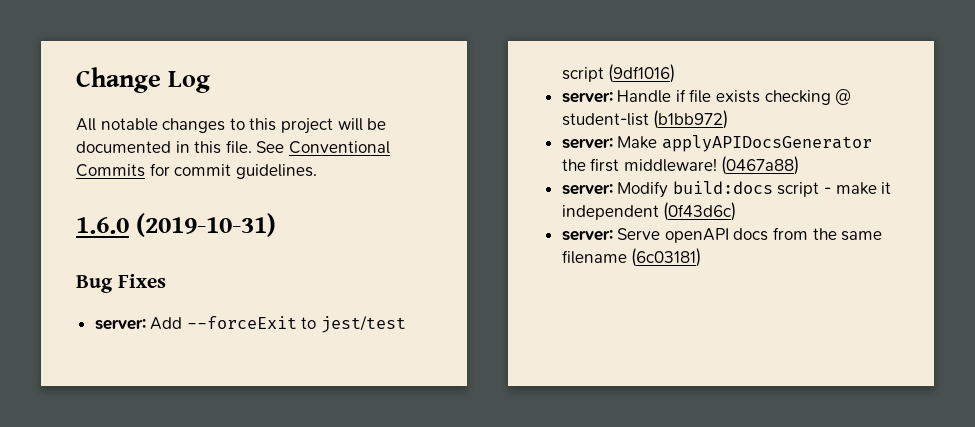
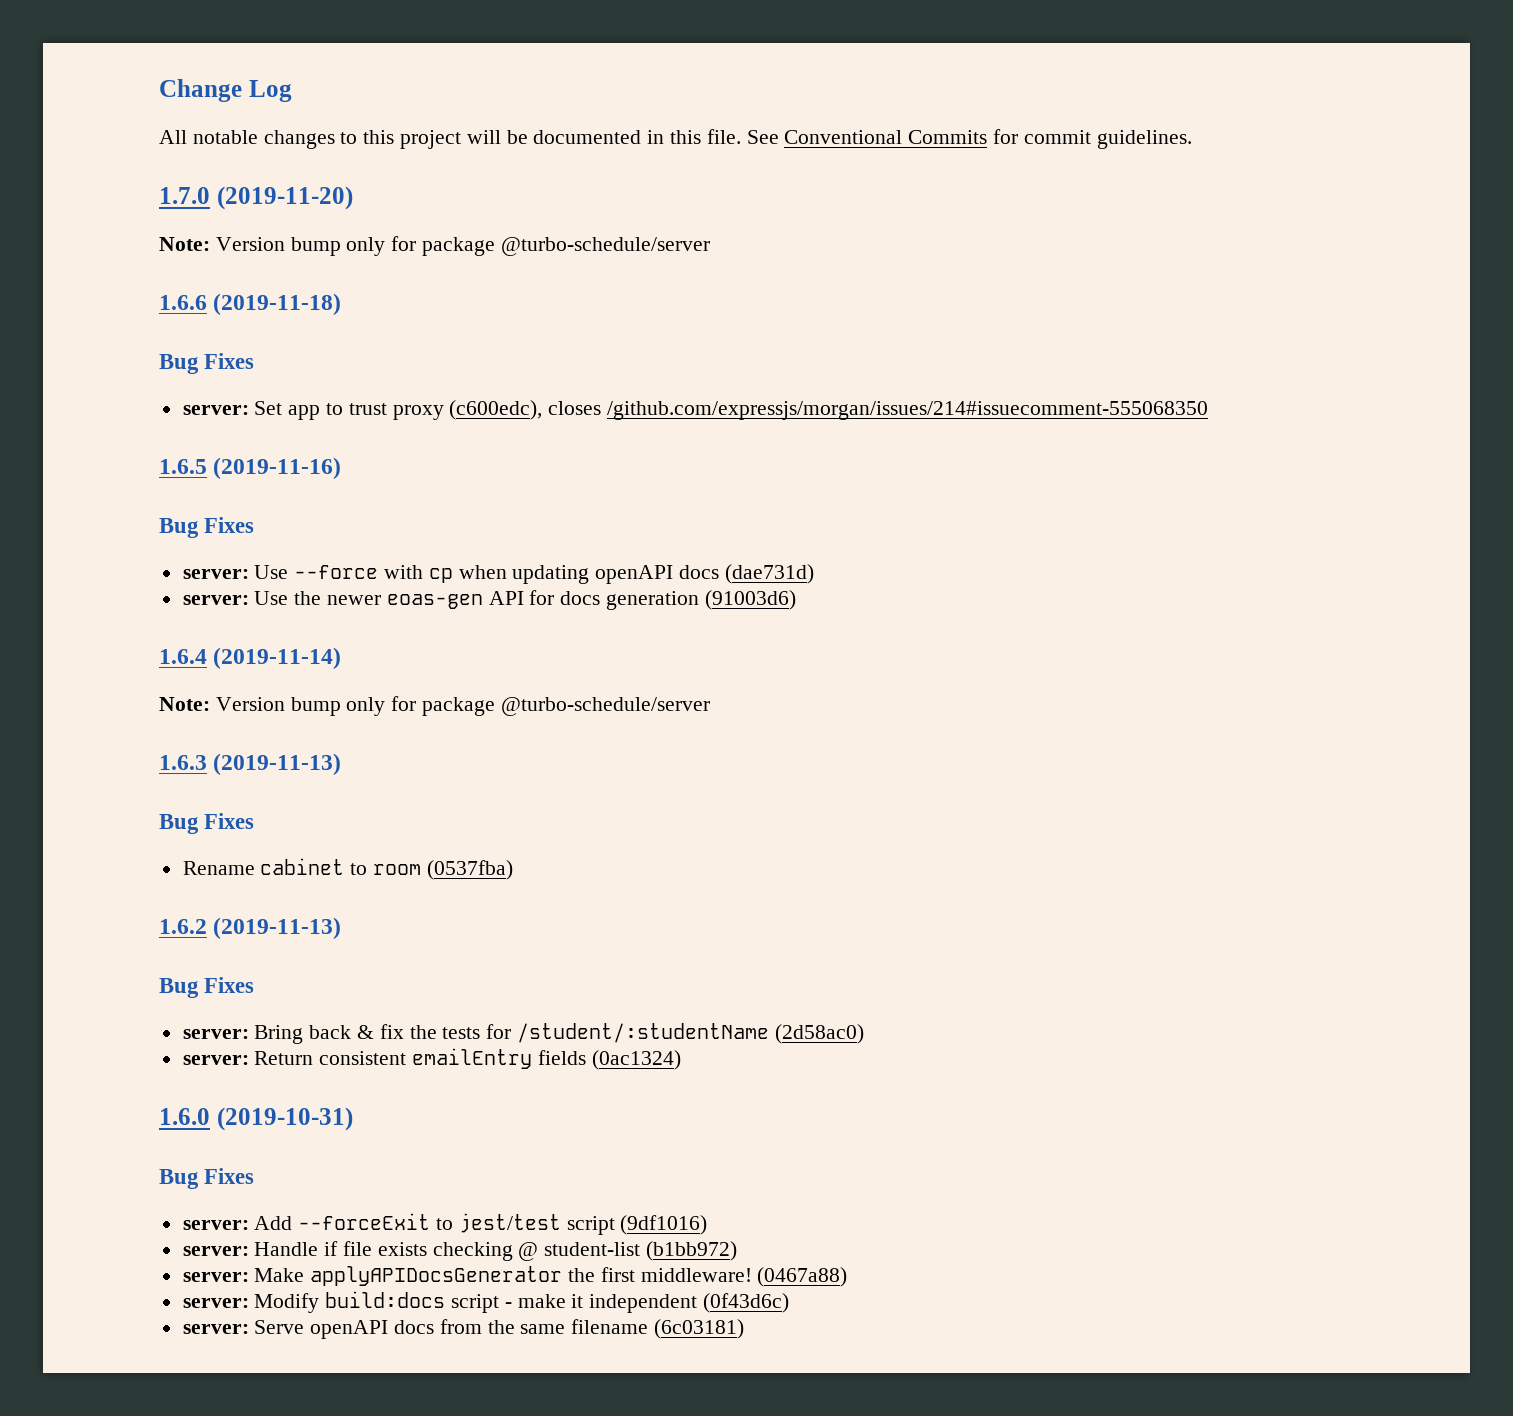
+ 1.7.0 (2019-11-20)
+ Note: Version bump only for package @turbo-schedule/server
+ 1.6.6 (2019-11-18)
+ Bug Fixes
+ server: Set app to trust proxy (c600edc), closes /github.com/expressjs/morgan/issues/214#issuecomment-555068350
+ 1.6.5 (2019-11-16)
+ Bug Fixes
+ server: Use --force with cp when updating openAPI docs (dae731d)
+ server: Use the newer eoas-gen API for docs generation (91003d6)
+ 1.6.4 (2019-11-14)
+ Note: Version bump only for package @turbo-schedule/server
+ 1.6.3 (2019-11-13)
+ Bug Fixes
+ Rename cabinet to room (0537fba)
+ 1.6.2 (2019-11-13)
+ Bug Fixes
+ server: Bring back & fix the tests for /student/:studentName (2d58ac0)
+ server: Return consistent emailEntry fields (0ac1324)

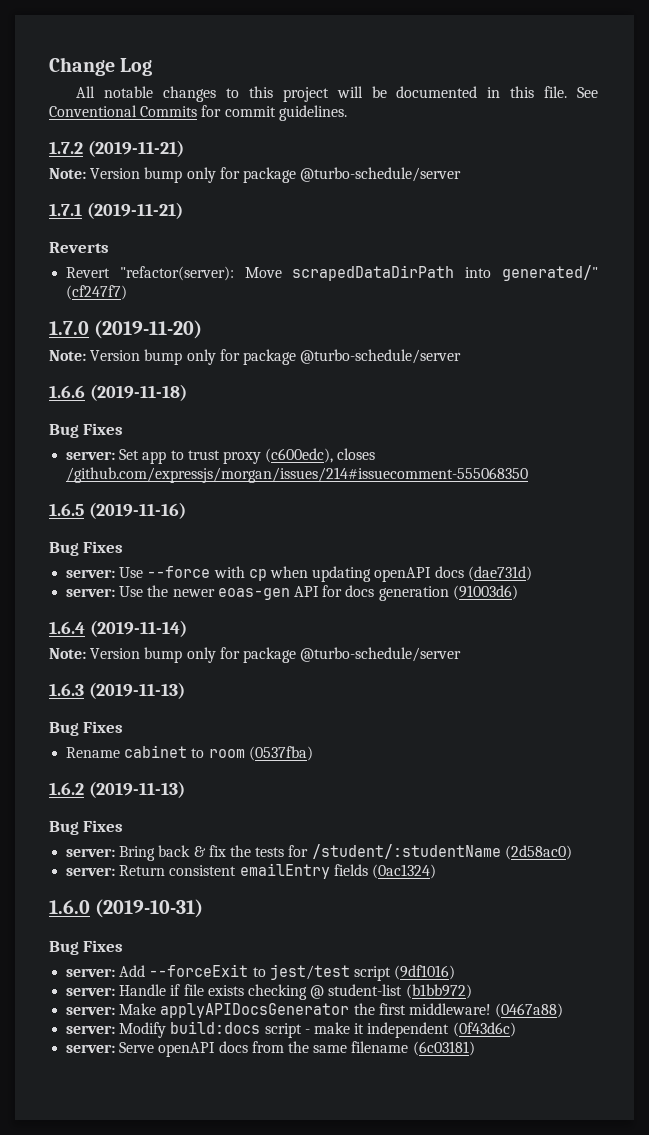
+ 1.7.2 (2019-11-21)
+ Note: Version bump only for package @turbo-schedule/server
+ 1.7.1 (2019-11-21)
+ Reverts
+ Revert "refactor(server): Move scrapedDataDirPath into generated/" (cf247f7)

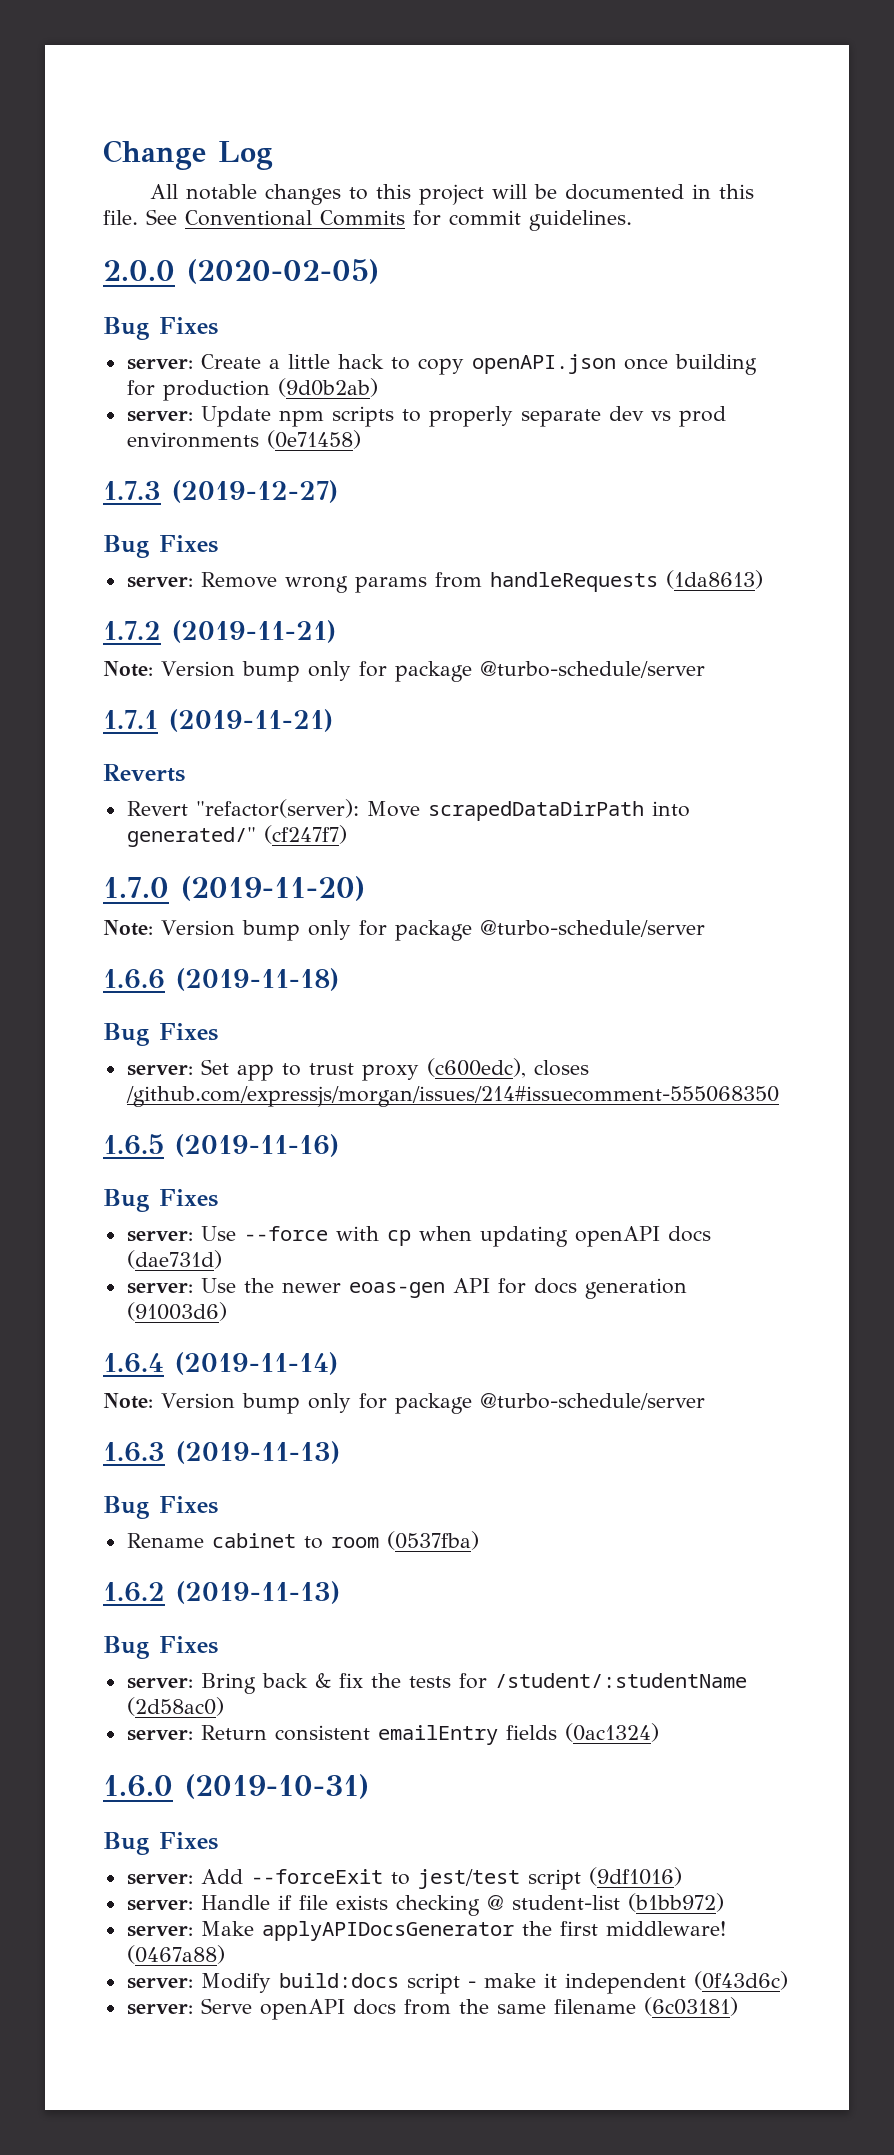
+ 2.0.0 (2020-02-05)
+ Bug Fixes
+ server: Create a little hack to copy openAPI.json once building for production (9d0b2ab)
+ server: Update npm scripts to properly separate dev vs prod environments (0e71458)
+ 1.7.3 (2019-12-27)
+ Bug Fixes
+ server: Remove wrong params from handleRequests (1da8613)

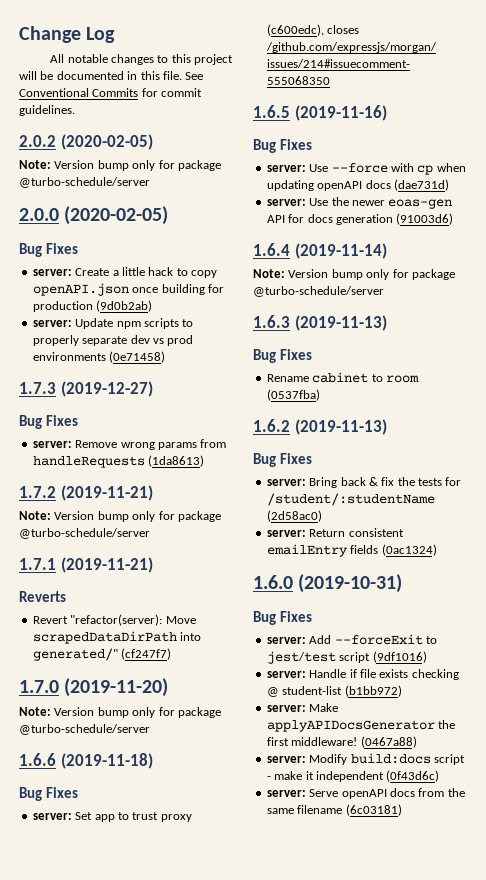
+ 2.0.2 (2020-02-05)
+ Note: Version bump only for package @turbo-schedule/server

